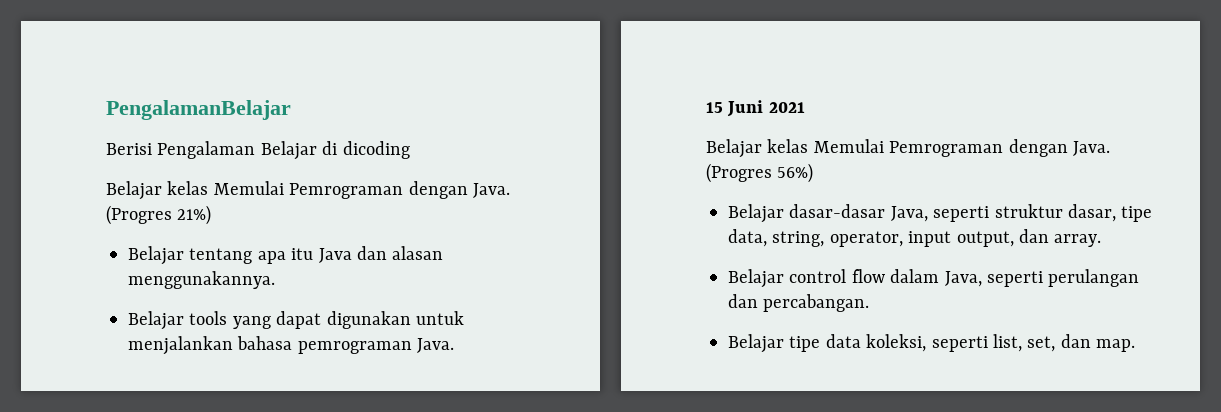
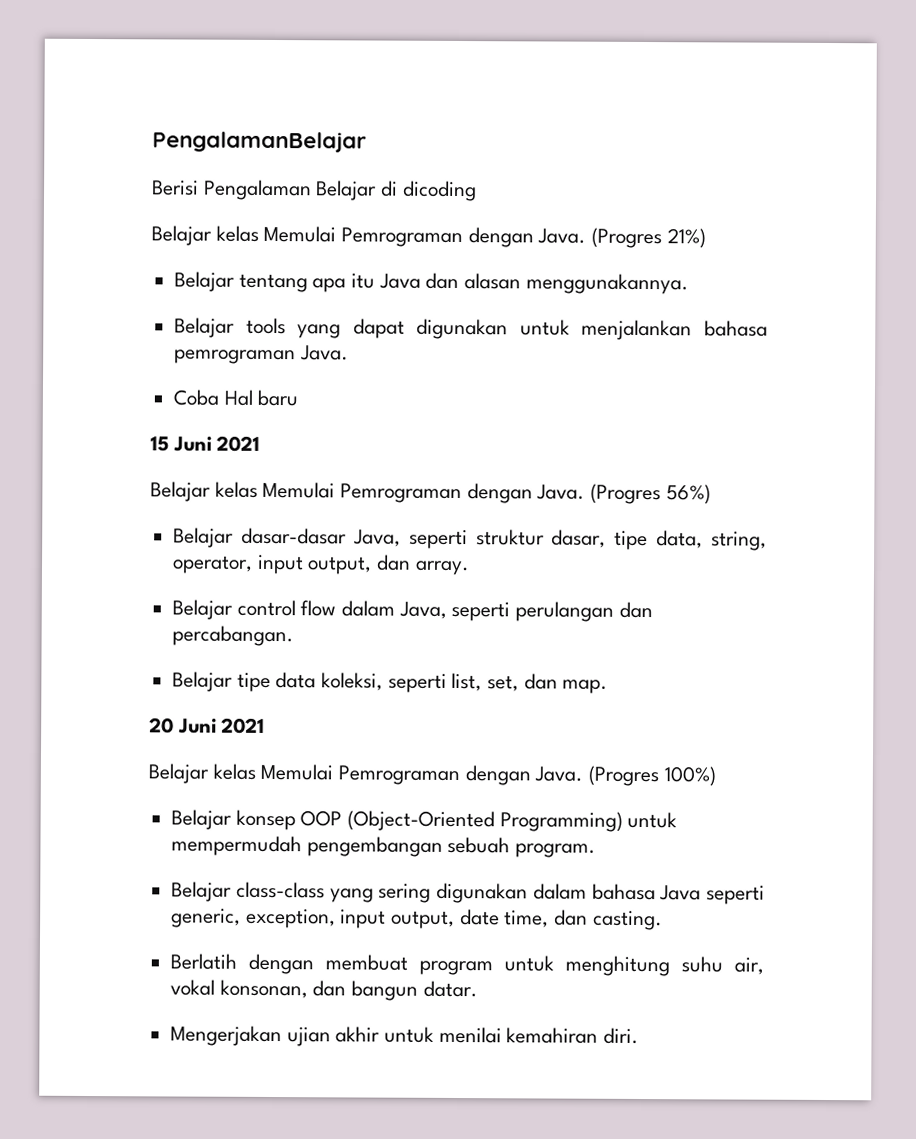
+ Coba Hal baru
+ 20 Juni 2021
+ Belajar kelas Memulai Pemrograman dengan Java. (Progres 100%)
+ Belajar konsep OOP (Object-Oriented Programming) untuk mempermudah pengembangan sebuah program.
+ Belajar class-class yang sering digunakan dalam bahasa Java seperti generic, exception, input output, date time, dan casting.
+ Berlatih dengan membuat program untuk menghitung suhu air, vokal konsonan, dan bangun datar.
+ Mengerjakan ujian akhir untuk menilai kemahiran diri.

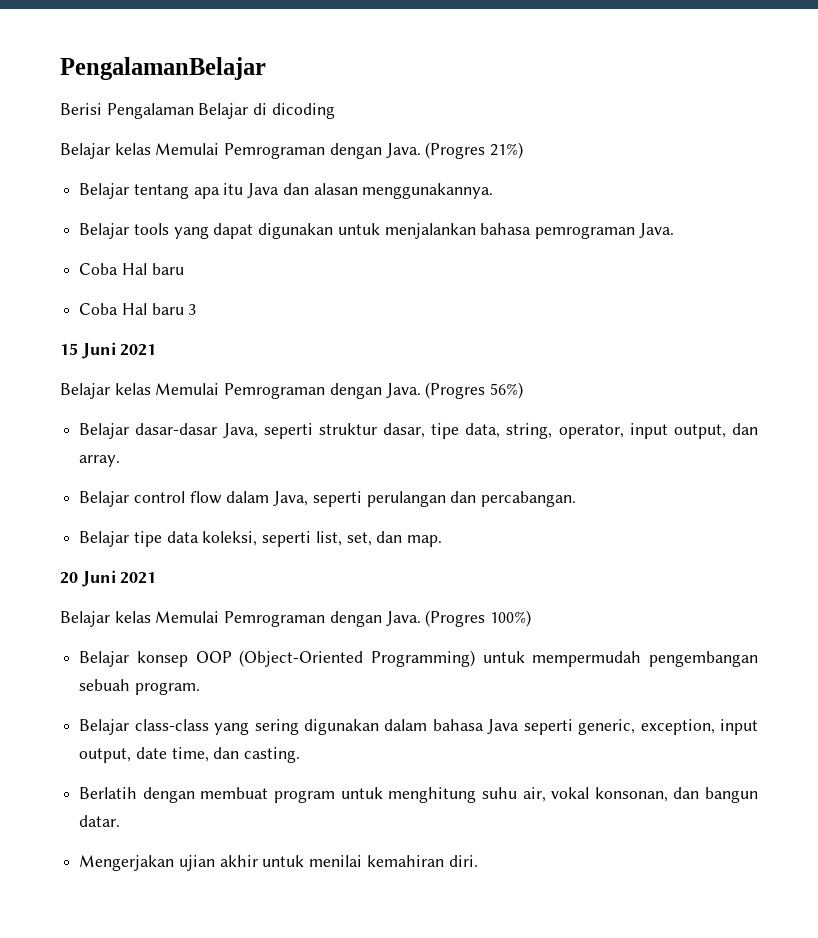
+ Coba Hal baru 3

